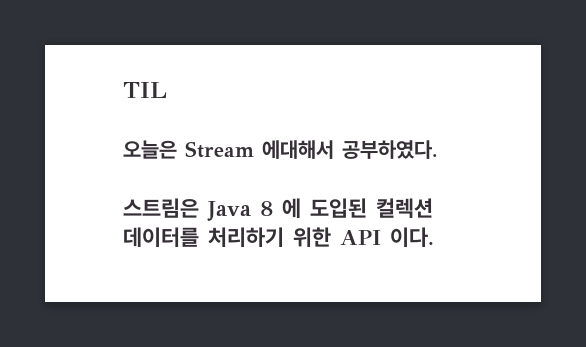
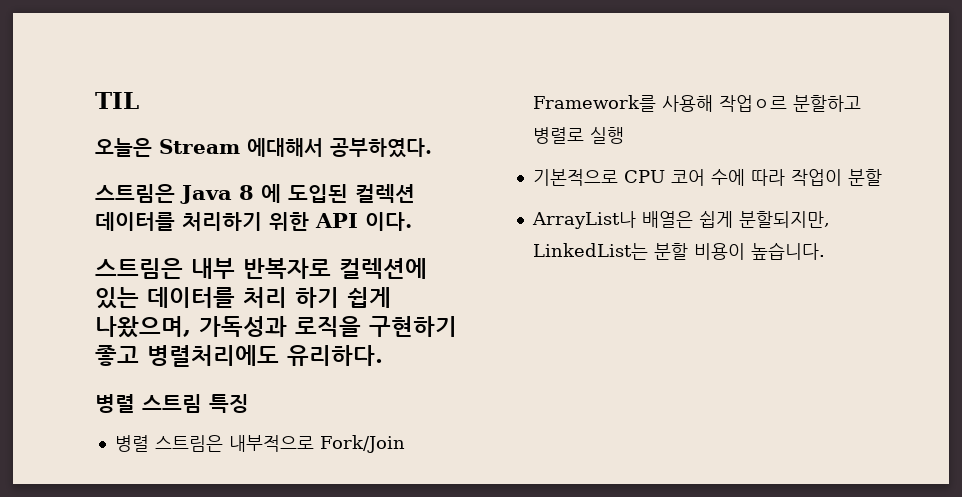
+ 스트림은 내부 반복자로 컬렉션에 있는 데이터를 처리 하기 쉽게 나왔으며, 가독성과 로직을 구현하기 좋고 병렬처리에도 유리하다.
+ 병렬 스트림 특징
+ 병렬 스트림은 내부적으로 Fork/Join Framework를 사용해 작업ㅇ르 분할하고 병렬로 실행
+ 기본적으로 CPU 코어 수에 따라 작업이 분할
+ ArrayList나 배열은 쉽게 분할되지만, LinkedList는 분할 비용이 높습니다.

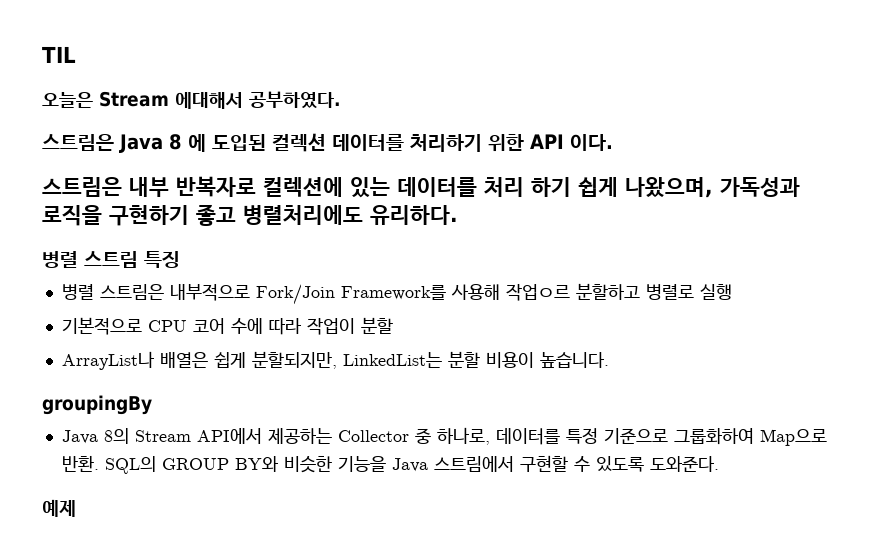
+ groupingBy
+ Java 8의 Stream API에서 제공하는 Collector 중 하나로, 데이터를 특정 기준으로 그룹화하여 Map으로 반환. SQL의 GROUP BY와 비슷한 기능을 Java 스트림에서 구현할 수 있도록 도와준다.
+ 예제

